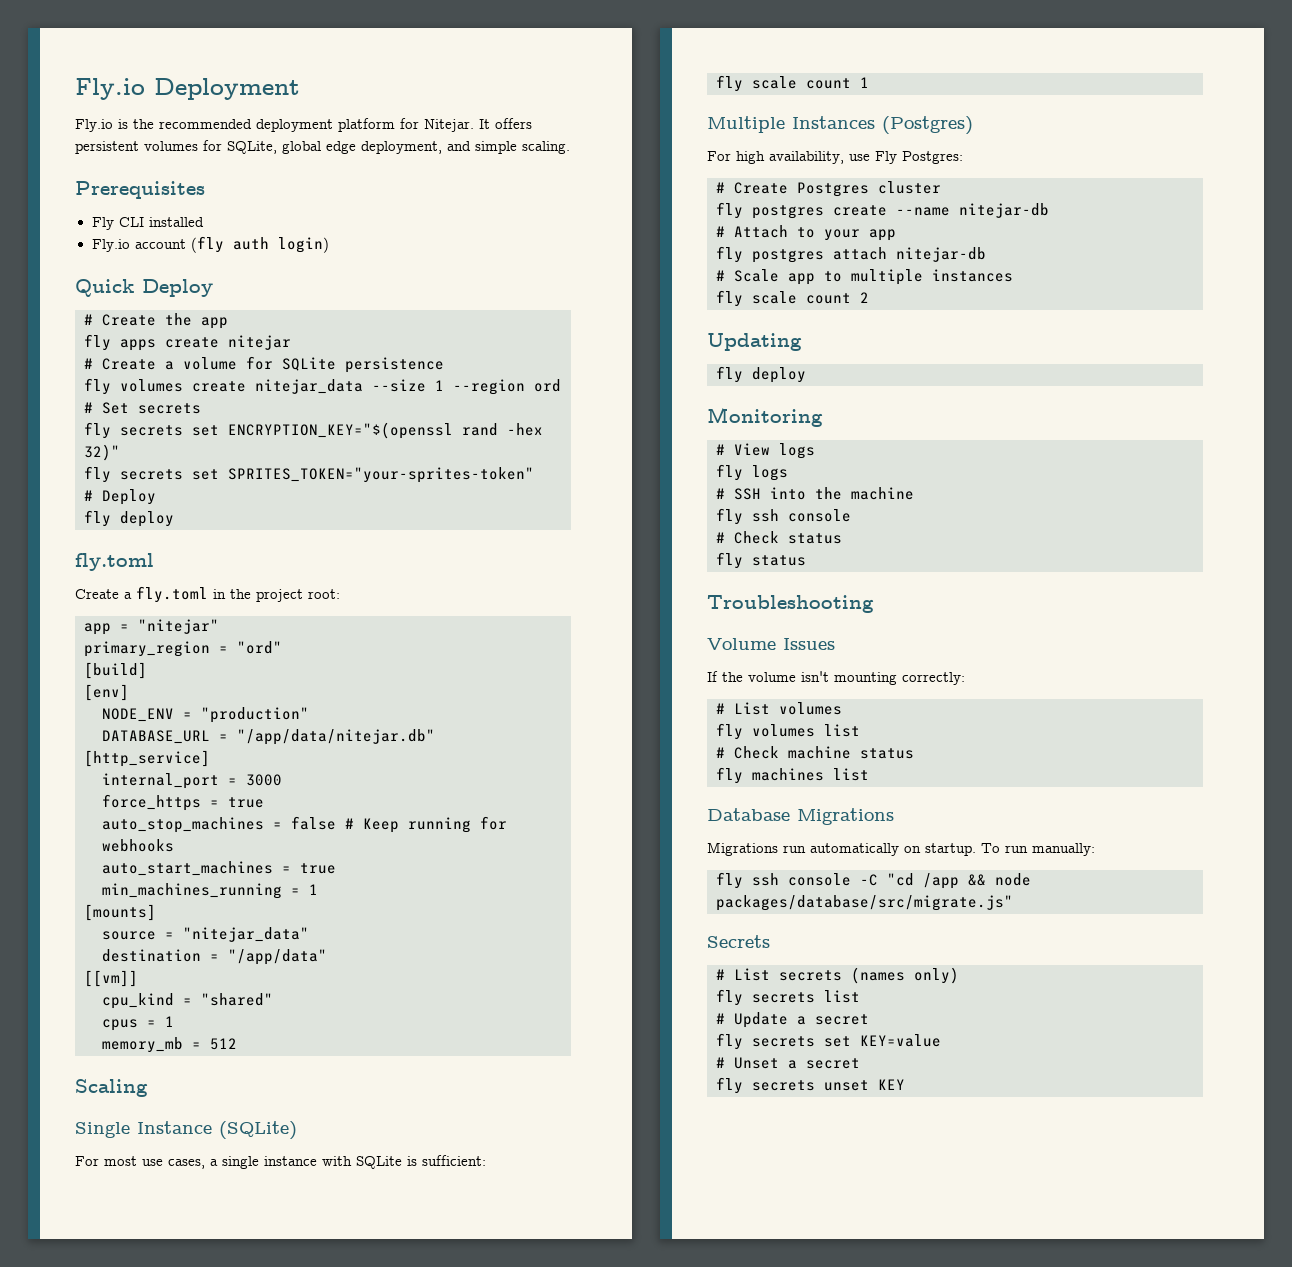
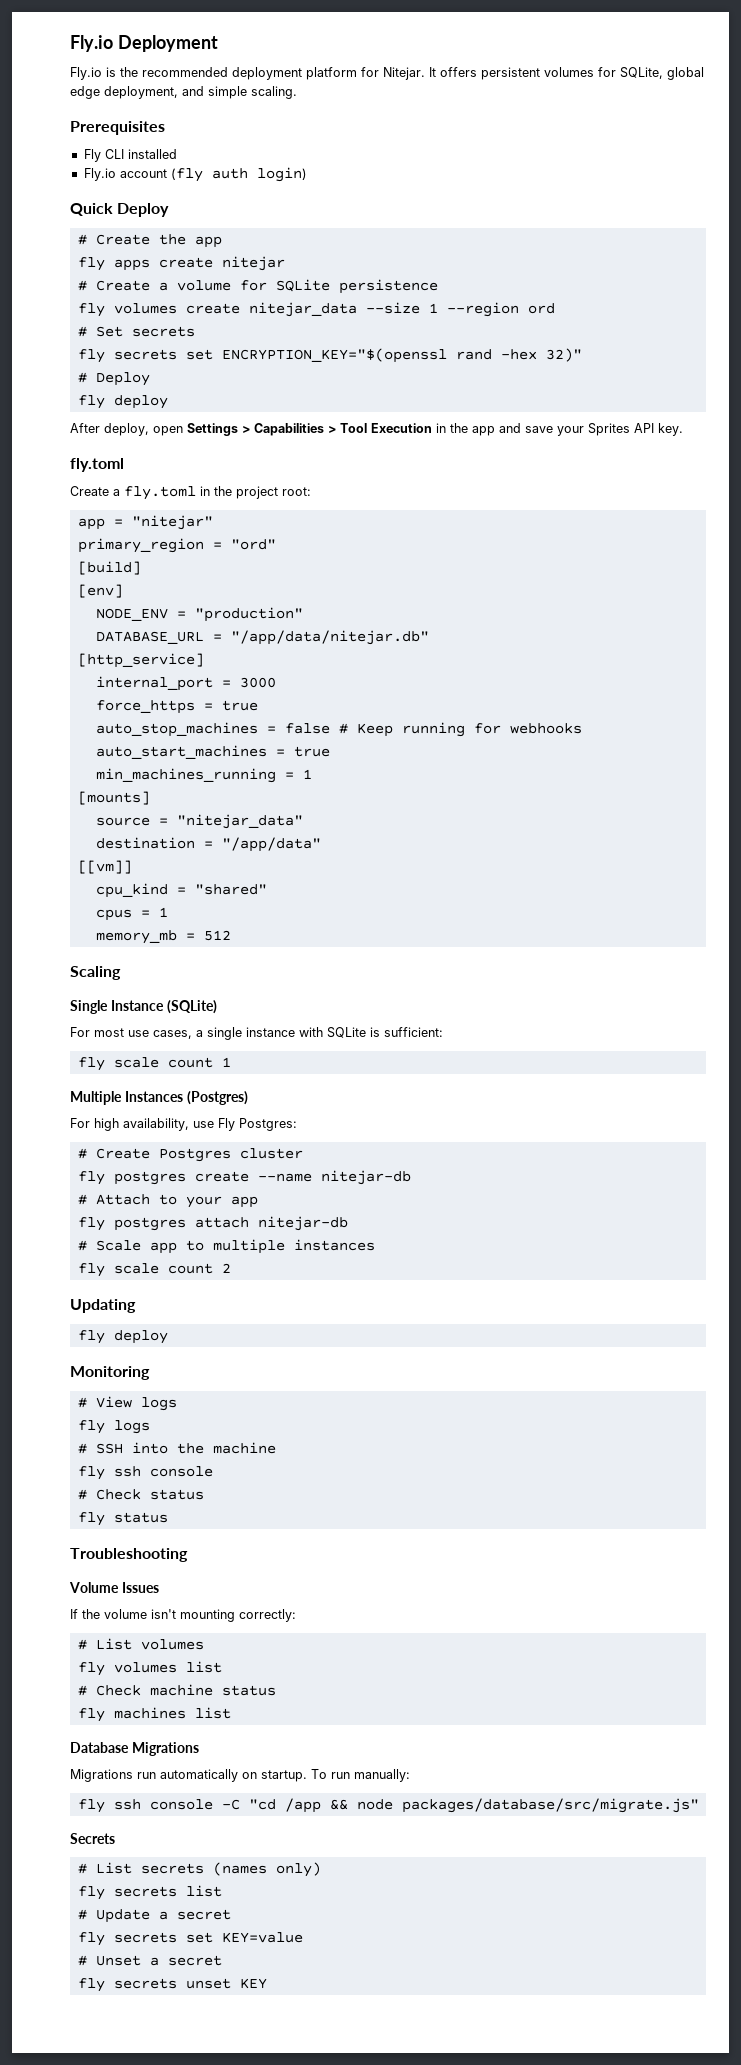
- fly secrets set SPRITES_TOKEN="your-sprites-token"
+ After deploy, open Settings > Capabilities > Tool Execution in the app and save your Sprites API key.

